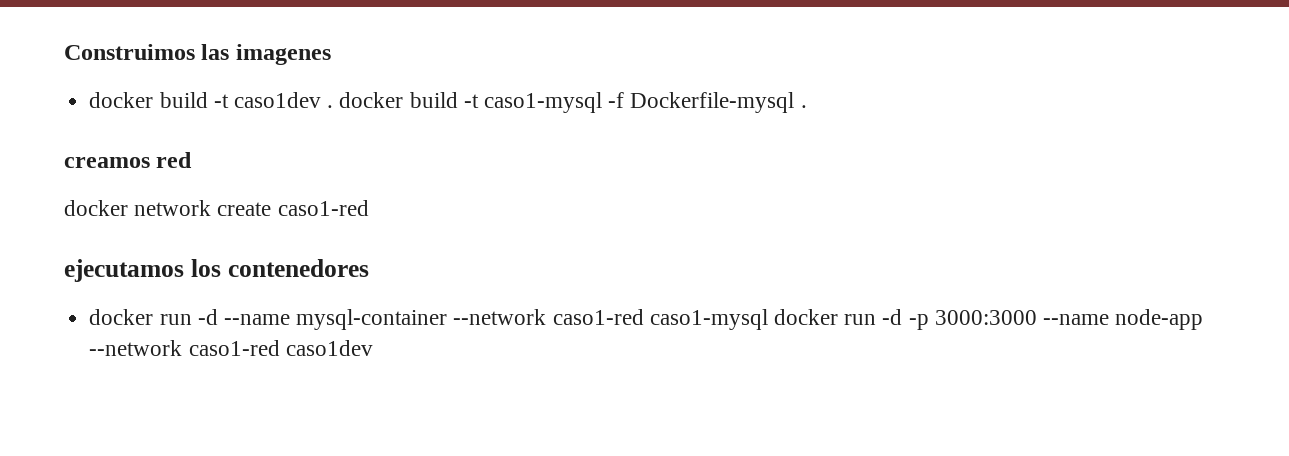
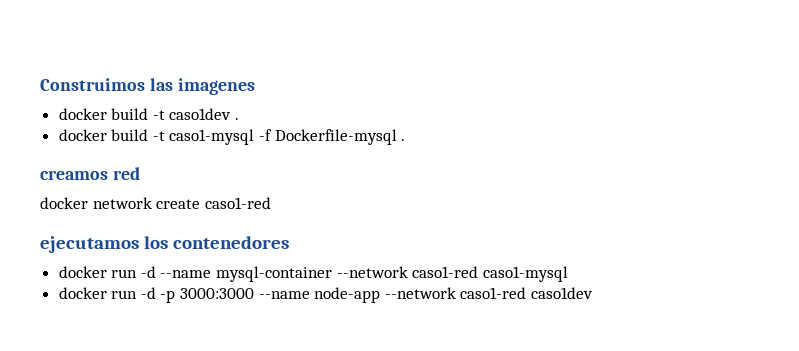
- docker build -t caso1dev . docker build -t caso1-mysql -f Dockerfile-mysql .
+ docker build -t caso1dev .
+ docker build -t caso1-mysql -f Dockerfile-mysql .
- docker run -d --name mysql-container --network caso1-red caso1-mysql docker run -d -p 3000:3000 --name node-app --network caso1-red caso1dev
+ docker run -d --name mysql-container --network caso1-red caso1-mysql
+ docker run -d -p 3000:3000 --name node-app --network caso1-red caso1dev

